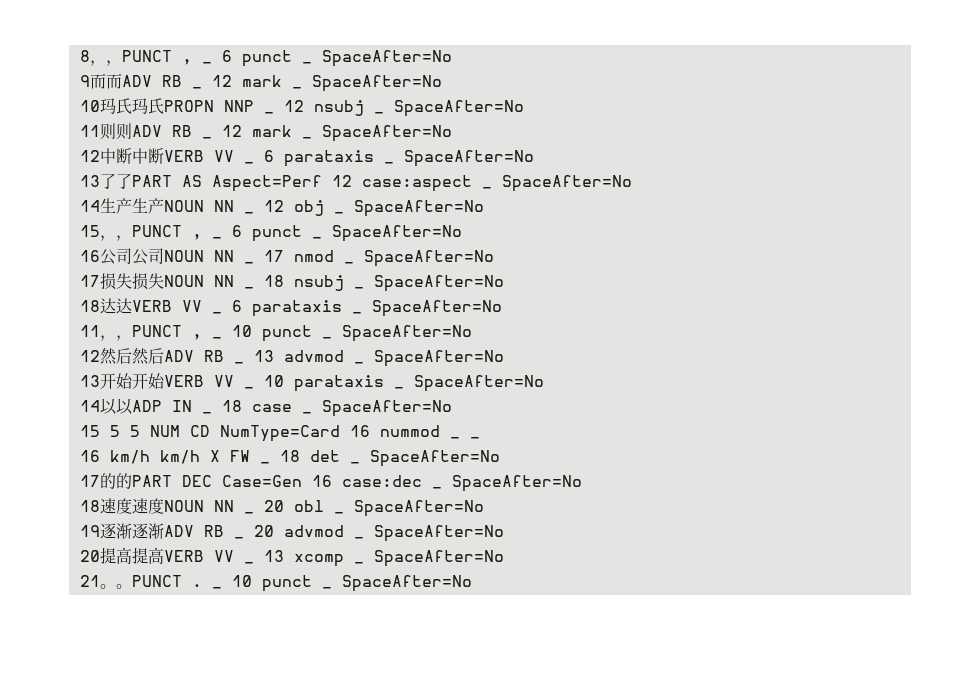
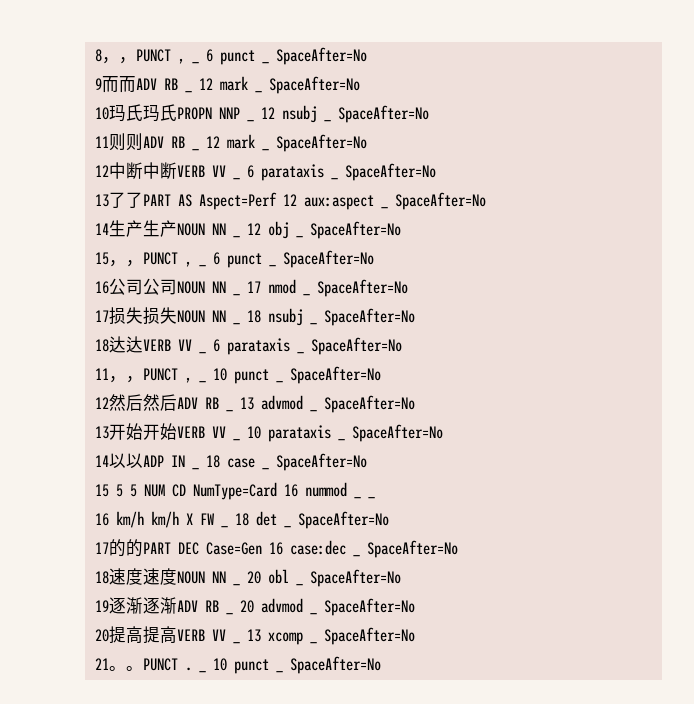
- 13了了PART AS Aspect=Perf 12 case:aspect _ SpaceAfter=No
+ 13了了PART AS Aspect=Perf 12 aux:aspect _ SpaceAfter=No

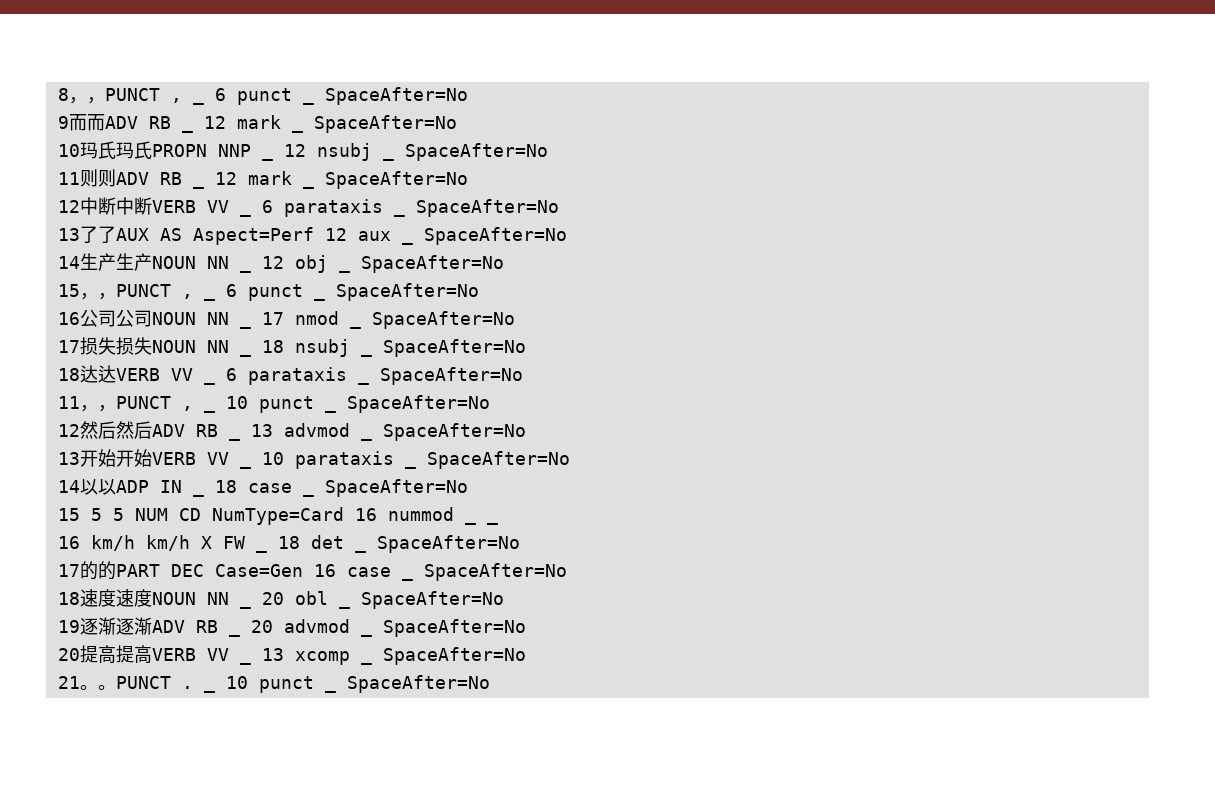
- 13了了PART AS Aspect=Perf 12 aux:aspect _ SpaceAfter=No
+ 13了了AUX AS Aspect=Perf 12 aux _ SpaceAfter=No
- 17的的PART DEC Case=Gen 16 case:dec _ SpaceAfter=No
+ 17的的PART DEC Case=Gen 16 case _ SpaceAfter=No

